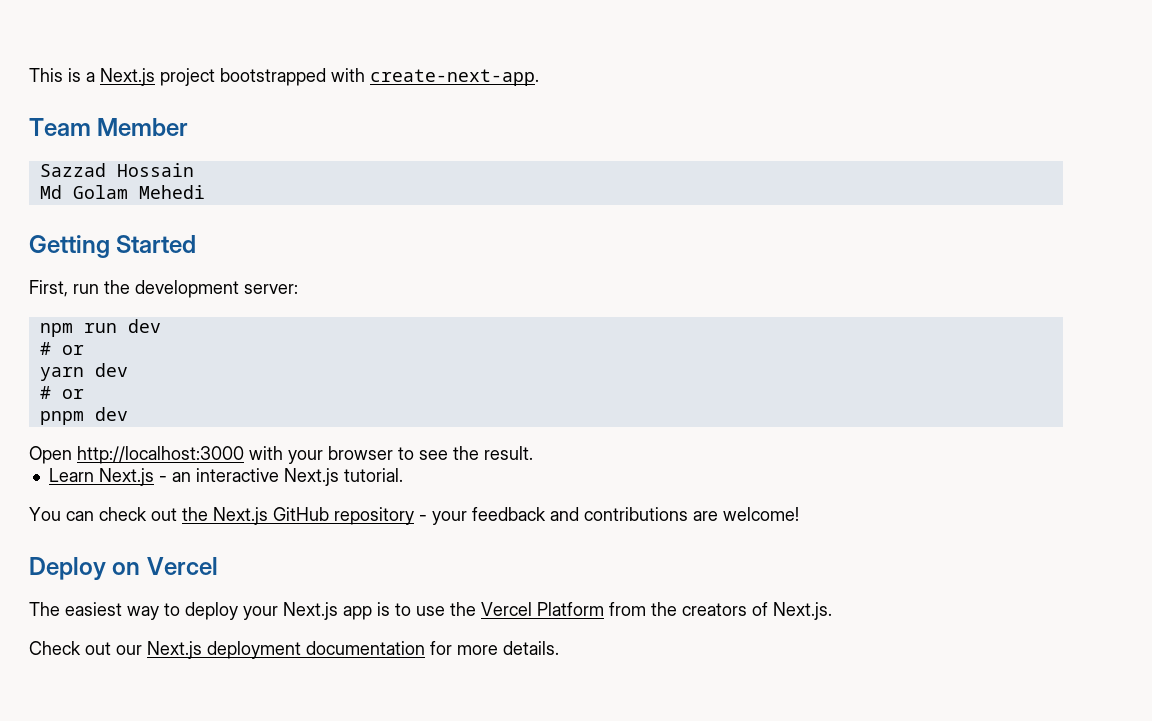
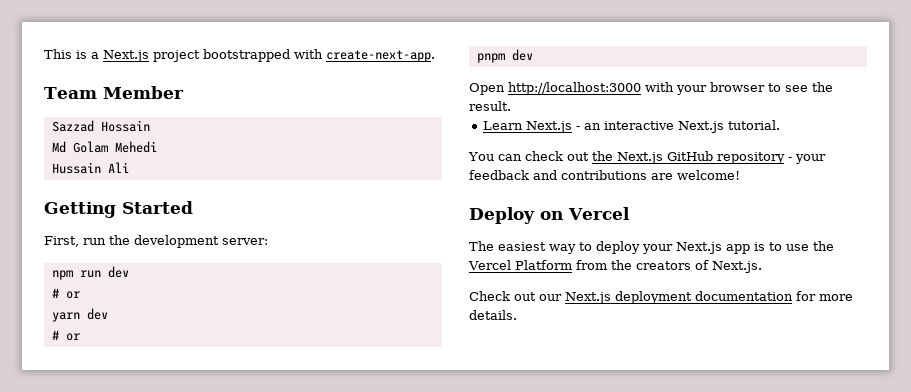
+ Hussain Ali

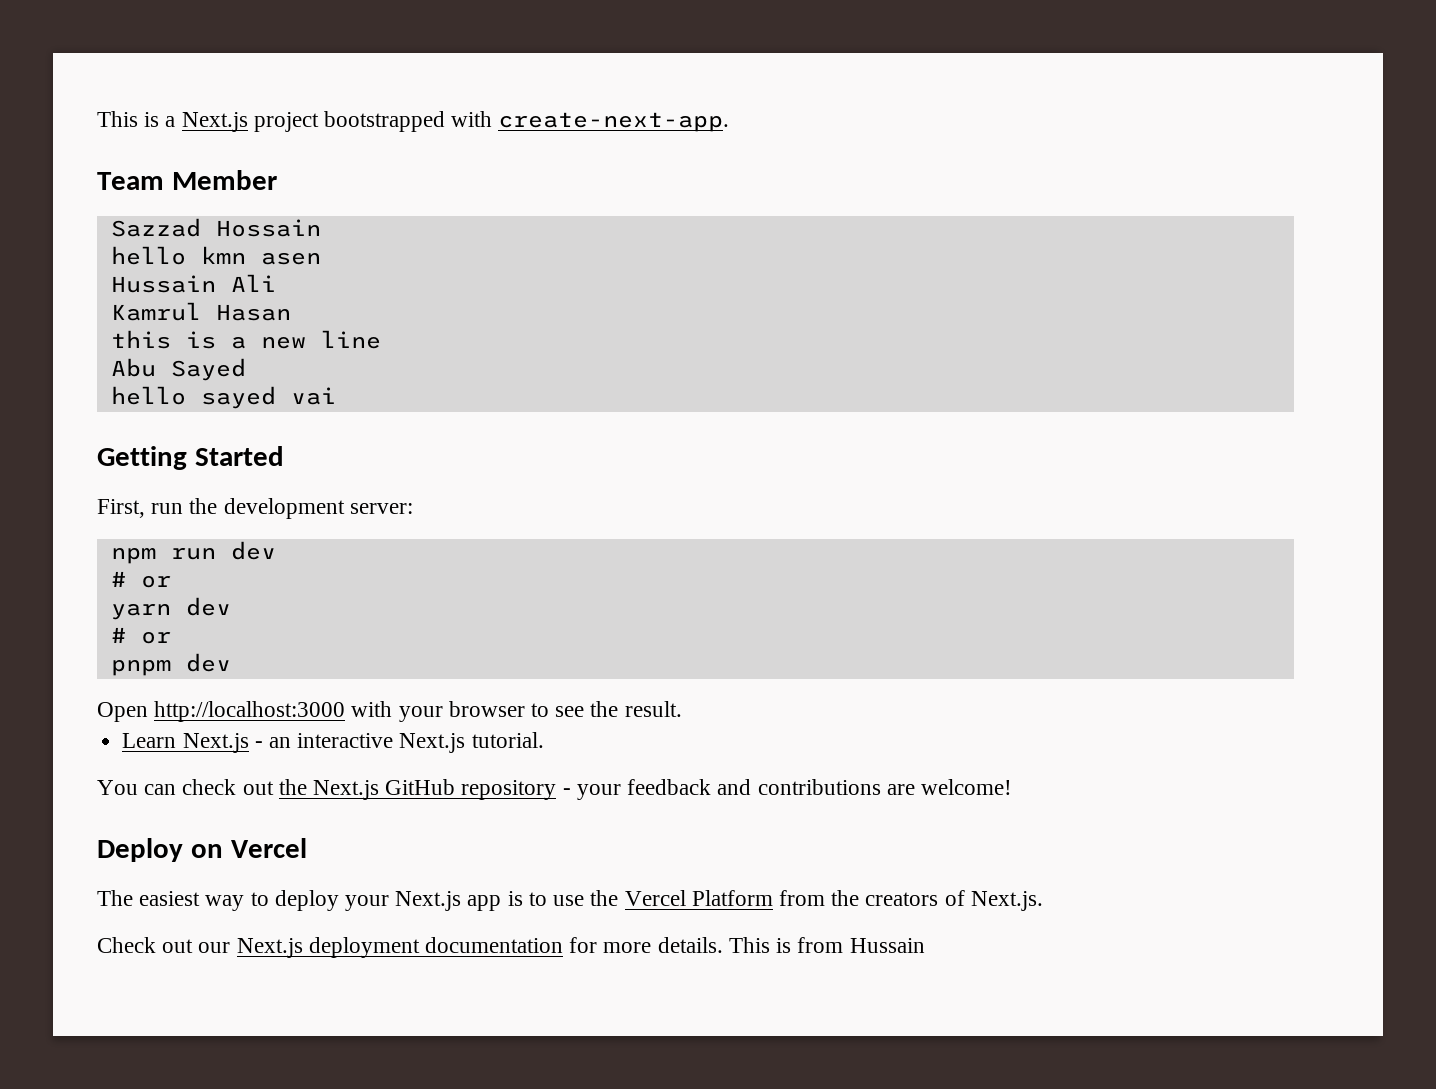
- Md Golam Mehedi
+ hello kmn asen
+ Kamrul Hasan
+ this is a new line
+ Abu Sayed
+ hello sayed vai
+ This is from Hussain

